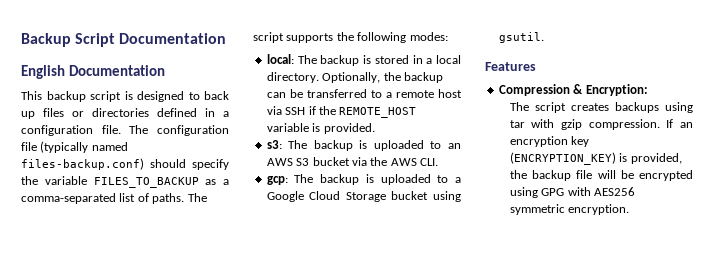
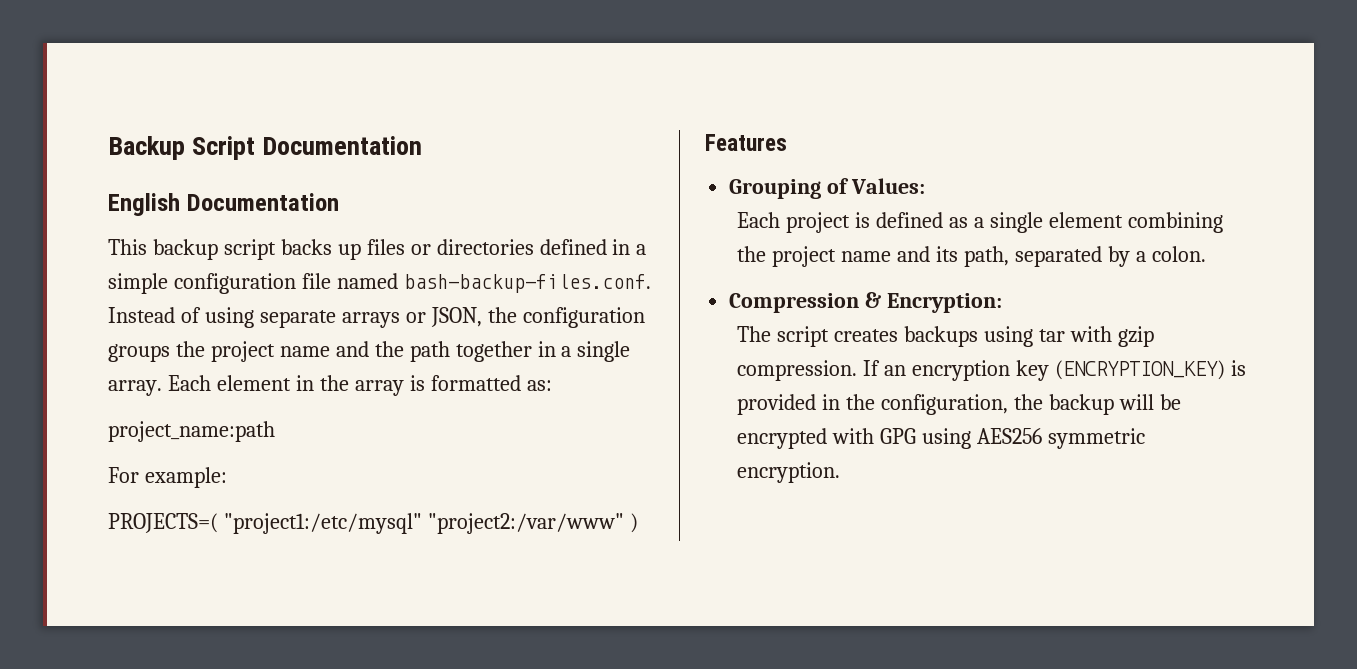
- This backup script is designed to back up files or directories defined in a configuration file. The configuration file (typically named files-backup.conf) should specify the variable FILES_TO_BACKUP as a comma-separated list of paths. The script supports the following modes:
- local: The backup is stored in a local directory. Optionally, the backup can be transferred to a remote host via SSH if the REMOTE_HOST variable is provided.
- s3: The backup is uploaded to an AWS S3 bucket via the AWS CLI.
- gcp: The backup is uploaded to a Google Cloud Storage bucket using gsutil.
+ This backup script backs up files or directories defined in a simple configuration file named bash-backup-files.conf. Instead of using separate arrays or JSON, the configuration groups the project name and the path together in a single array. Each element in the array is formatted as:
+ project_name:path
+ For example:
+ PROJECTS=( "project1:/etc/mysql" "project2:/var/www" )
  Features
+ Grouping of Values:
+ Each project is defined as a single element combining the project name and its path, separated by a colon.
- If an encryption key (ENCRYPTION_KEY) is provided, the backup file will be encrypted using GPG with AES256 symmetric encryption.
+ If an encryption key (ENCRYPTION_KEY) is provided in the configuration, the backup will be encrypted with GPG using AES256 symmetric encryption.

